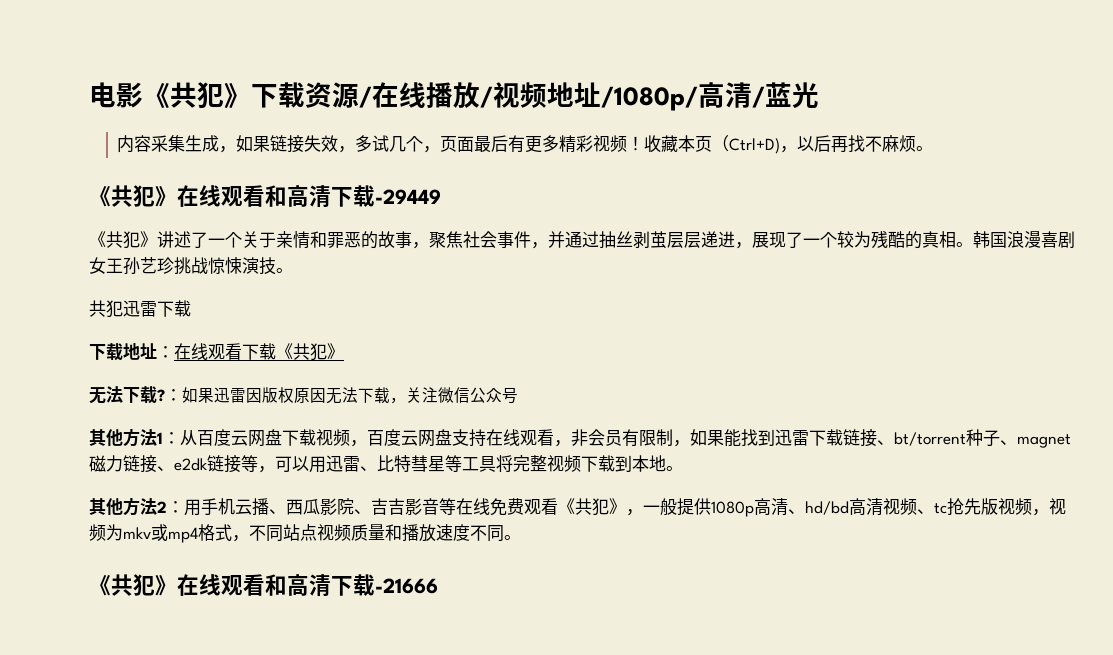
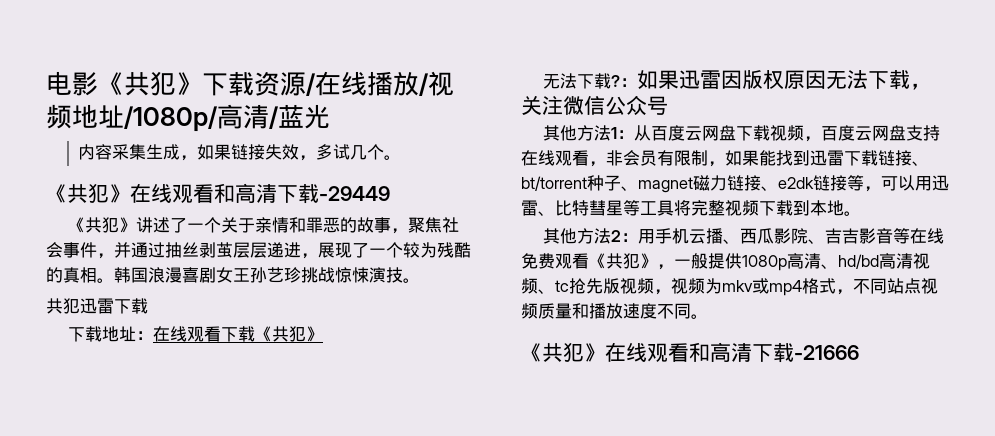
- 内容采集生成，如果链接失效，多试几个，页面最后有更多精彩视频！收藏本页（Ctrl+D)，以后再找不麻烦。
+ 内容采集生成，如果链接失效，多试几个。

